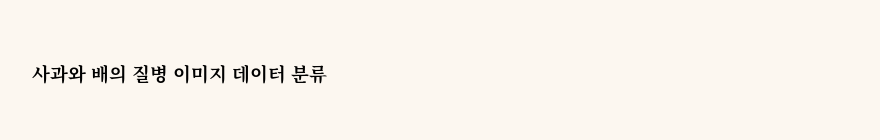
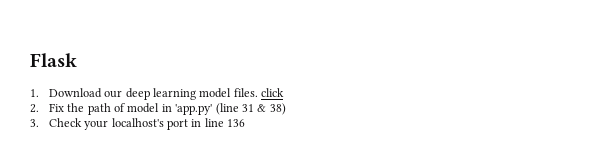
- 사과와 배의 질병 이미지 데이터 분류
+ Flask
+ 1. Download our deep learning model files. click
+ 2. Fix the path of model in 'app.py' (line 31 & 38)
+ 3. Check your localhost's port in line 136

